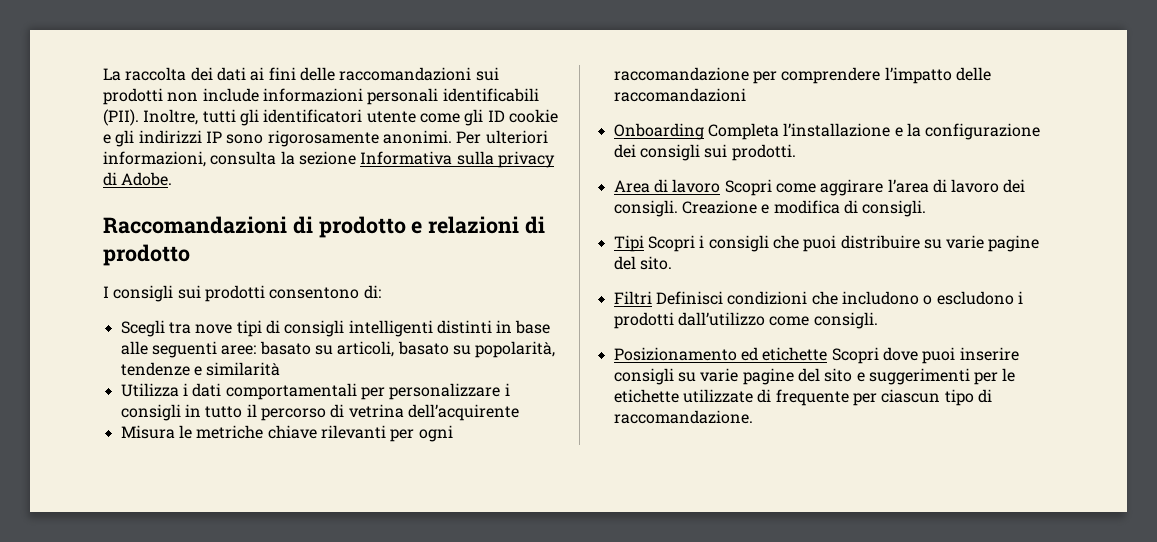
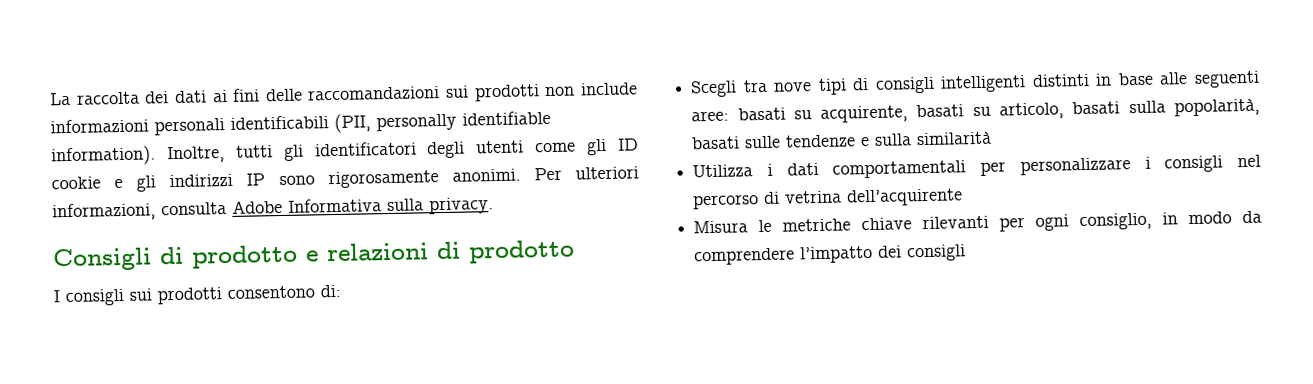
- La raccolta dei dati ai fini delle raccomandazioni sui prodotti non include informazioni personali identificabili (PII).
+ La raccolta dei dati ai fini delle raccomandazioni sui prodotti non include informazioni personali identificabili (PII, personally identifiable information).
- Inoltre, tutti gli identificatori utente come gli ID cookie e gli indirizzi IP sono rigorosamente anonimi.
+ Inoltre, tutti gli identificatori degli utenti come gli ID cookie e gli indirizzi IP sono rigorosamente anonimi.
- Per ulteriori informazioni, consulta la sezione Informativa sulla privacy di Adobe.
- Raccomandazioni di prodotto e relazioni di prodotto
+ Per ulteriori informazioni, consulta Adobe Informativa sulla privacy.
+ Consigli di prodotto e relazioni di prodotto
- Scegli tra nove tipi di consigli intelligenti distinti in base alle seguenti aree: basato su articoli, basato su popolarità, tendenze e similarità
+ Scegli tra nove tipi di consigli intelligenti distinti in base alle seguenti aree: basati su acquirente, basati su articolo, basati sulla popolarità, basati sulle tendenze e sulla similarità
- Utilizza i dati comportamentali per personalizzare i consigli in tutto il percorso di vetrina dell’acquirente
+ Utilizza i dati comportamentali per personalizzare i consigli nel percorso di vetrina dell’acquirente
- Misura le metriche chiave rilevanti per ogni raccomandazione per comprendere l’impatto delle raccomandazioni
- Onboarding Completa l’installazione e la configurazione dei consigli sui prodotti.
- Area di lavoro Scopri come aggirare l’area di lavoro dei consigli. Creazione e modifica di consigli.
- Tipi Scopri i consigli che puoi distribuire su varie pagine del sito.
- Filtri Definisci condizioni che includono o escludono i prodotti dall’utilizzo come consigli.
- Posizionamento ed etichette Scopri dove puoi inserire consigli su varie pagine del sito e suggerimenti per le etichette utilizzate di frequente per ciascun tipo di raccomandazione.
+ Misura le metriche chiave rilevanti per ogni consiglio, in modo da comprendere l’impatto dei consigli

